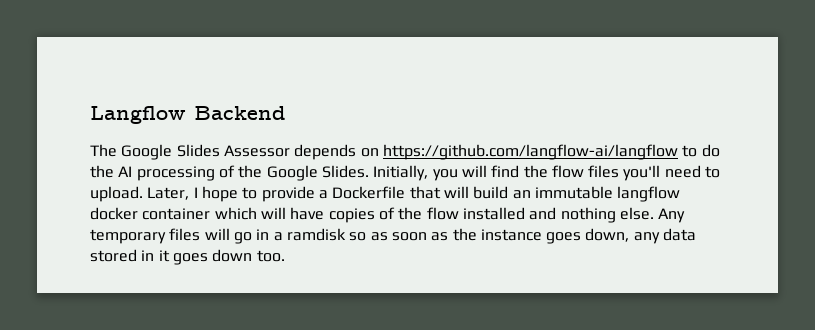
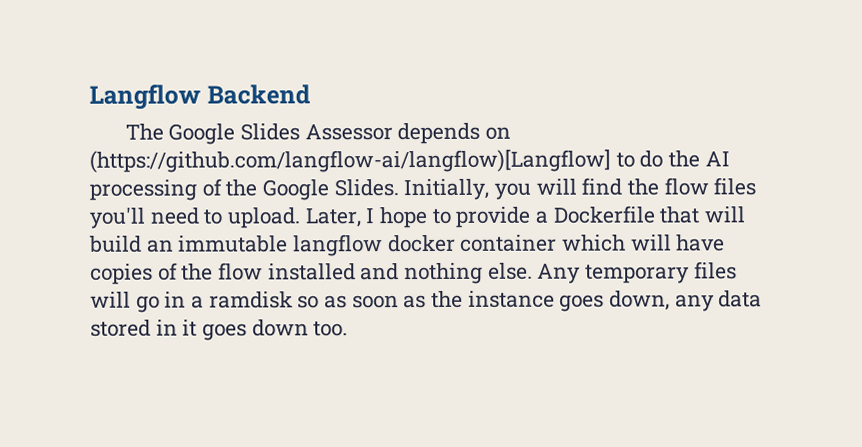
- The Google Slides Assessor depends on https://github.com/langflow-ai/langflow to do the AI processing of the Google Slides.
+ The Google Slides Assessor depends on (https://github.com/langflow-ai/langflow)[Langflow] to do the AI processing of the Google Slides.

